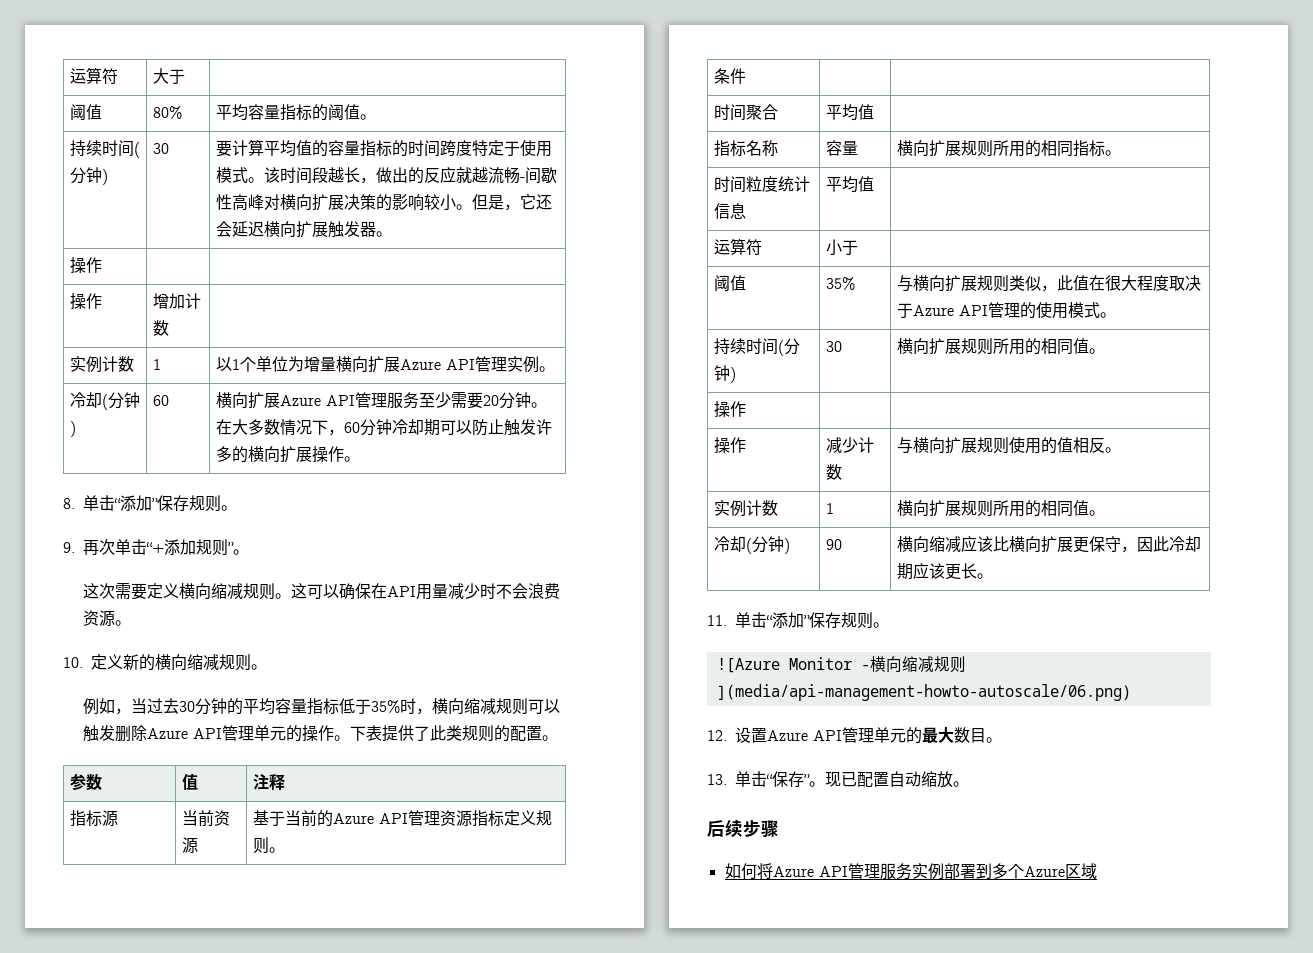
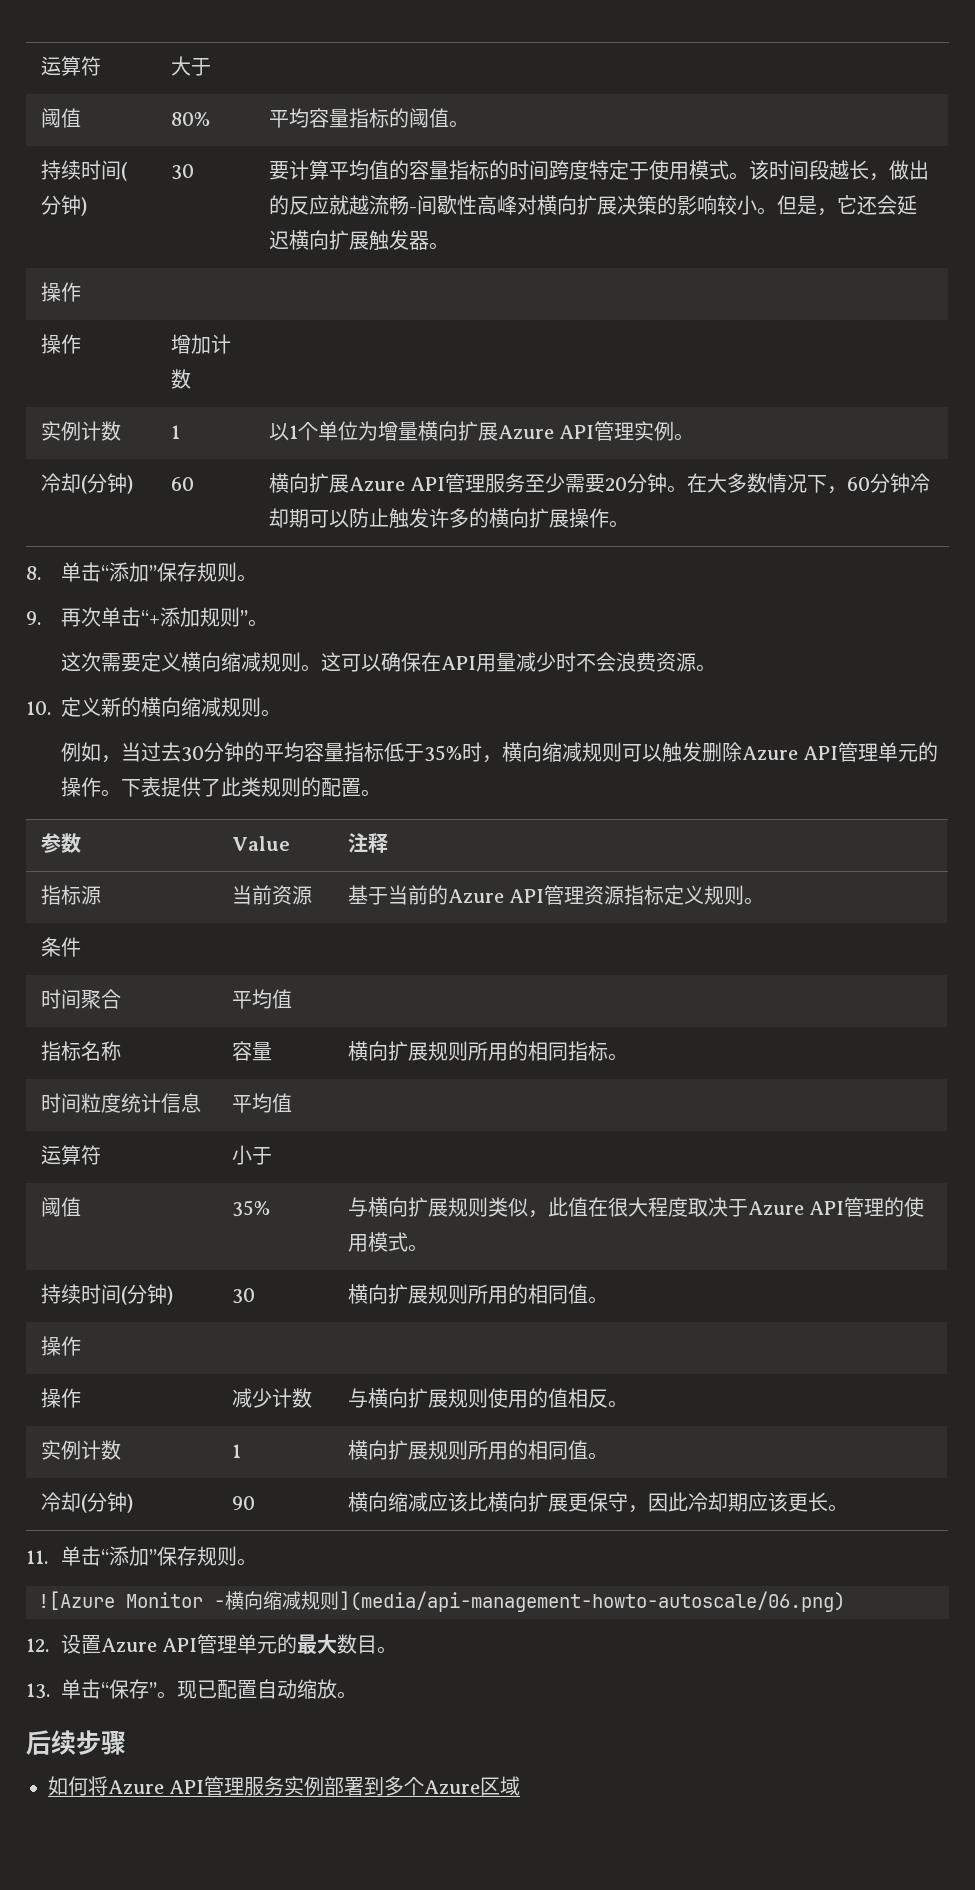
- 参数 | 值 | 注释
+ 参数 | Value | 注释

